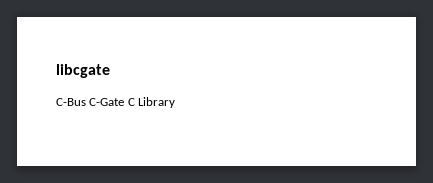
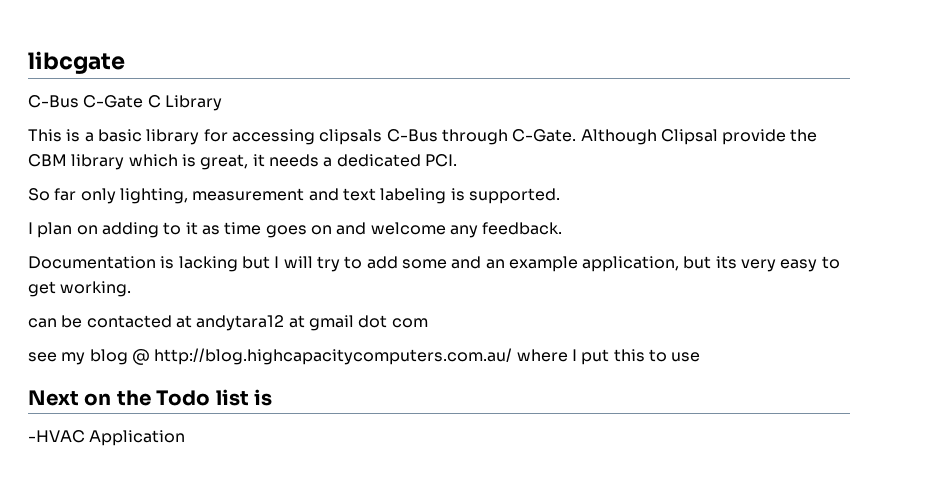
+ This is a basic library for accessing clipsals C-Bus through C-Gate. Although Clipsal provide the CBM library which is great, it needs a dedicated PCI.
+ So far only lighting, measurement and text labeling is supported.
+ I plan on adding to it as time goes on and welcome any feedback.
+ Documentation is lacking but I will try to add some and an example application, but its very easy to get working.
+ can be contacted at andytara12 at gmail dot com
+ see my blog @ http://blog.highcapacitycomputers.com.au/ where I put this to use
+ Next on the Todo list is
+ -HVAC Application

